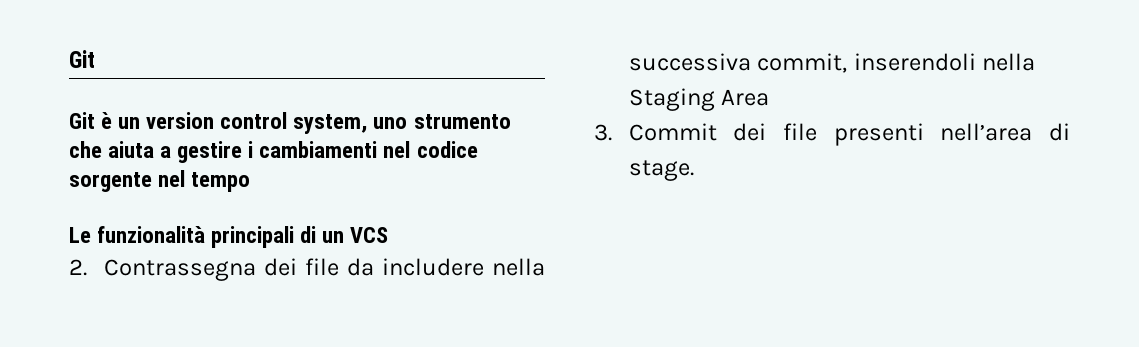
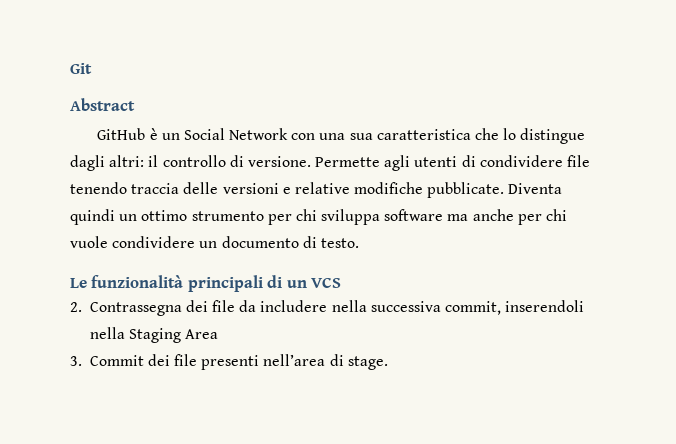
- Git è un version control system, uno strumento che aiuta a gestire i cambiamenti nel codice sorgente nel tempo
+ Abstract
+ GitHub è un Social Network con una sua caratteristica che lo distingue dagli altri: il controllo di versione. Permette agli utenti di condividere file tenendo traccia delle versioni e relative modifiche pubblicate. Diventa quindi un ottimo strumento per chi sviluppa software ma anche per chi vuole condividere un documento di testo.

